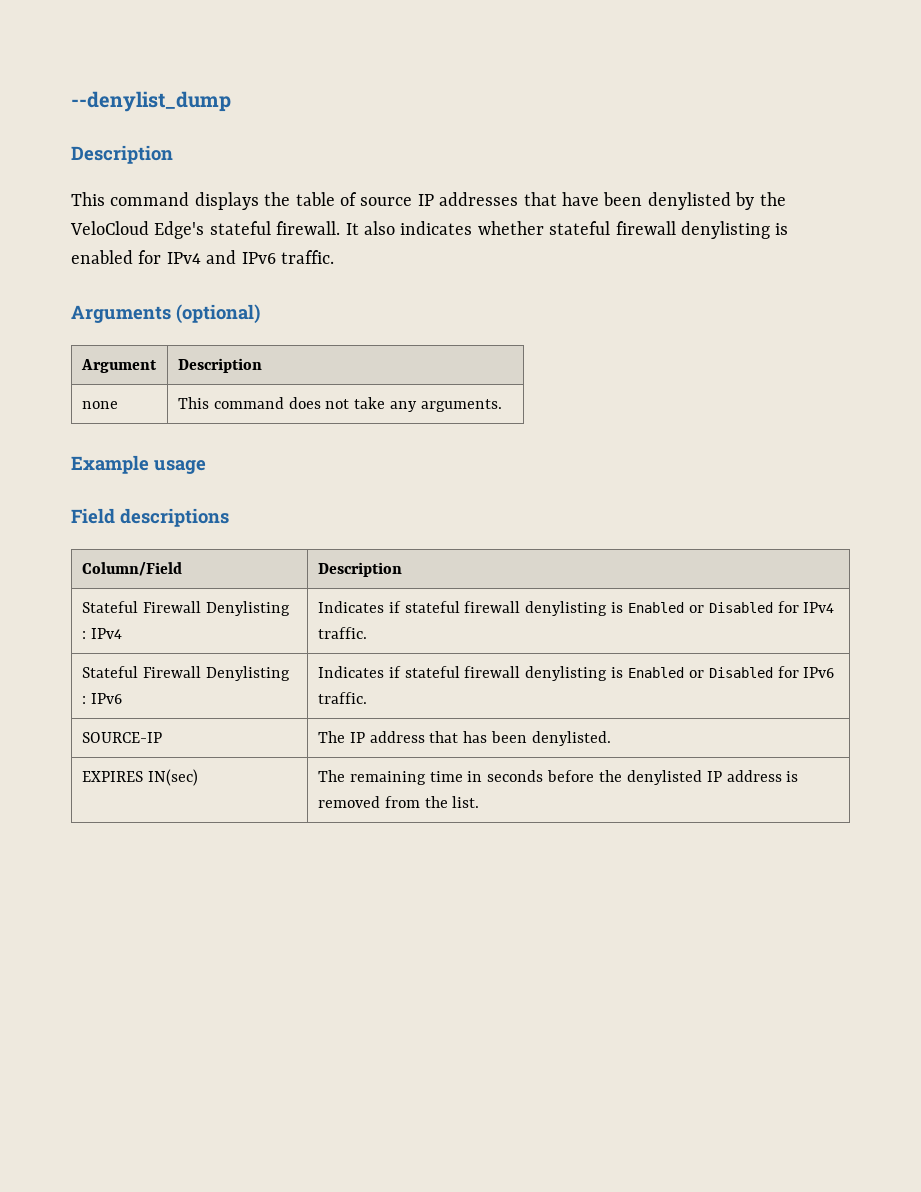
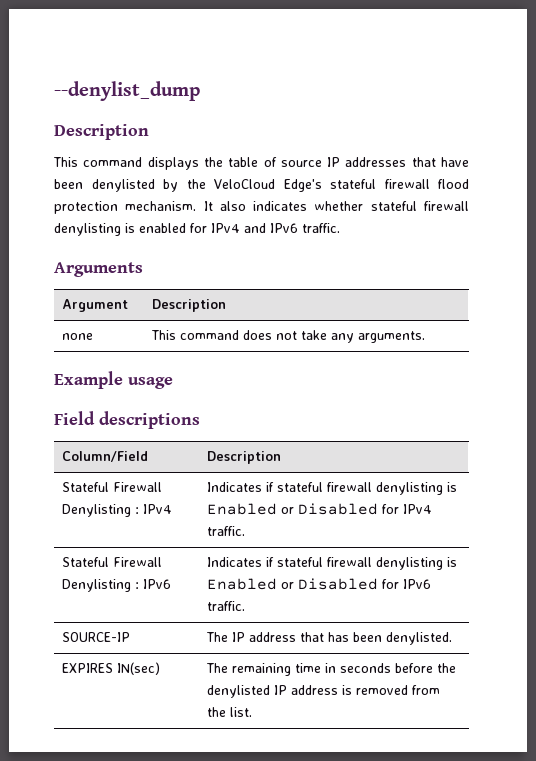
- This command displays the table of source IP addresses that have been denylisted by the VeloCloud Edge's stateful firewall.
+ This command displays the table of source IP addresses that have been denylisted by the VeloCloud Edge's stateful firewall flood protection mechanism.
- Arguments (optional)
+ Arguments

